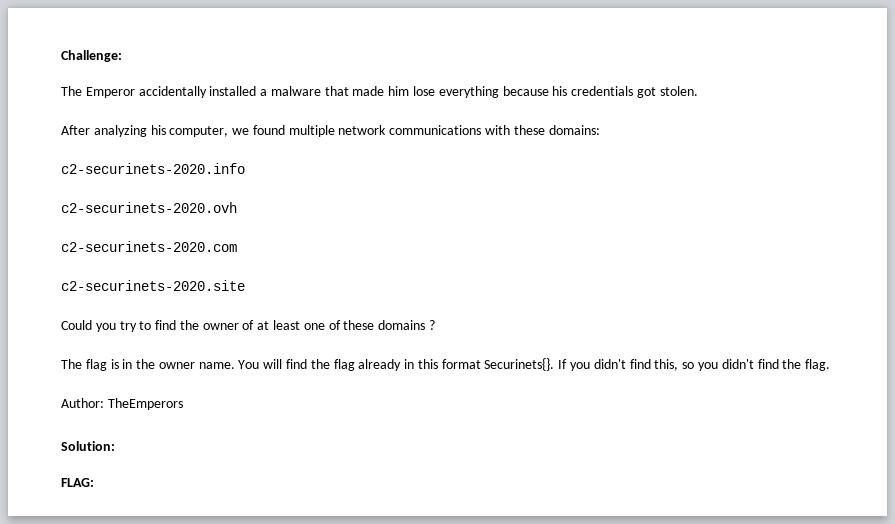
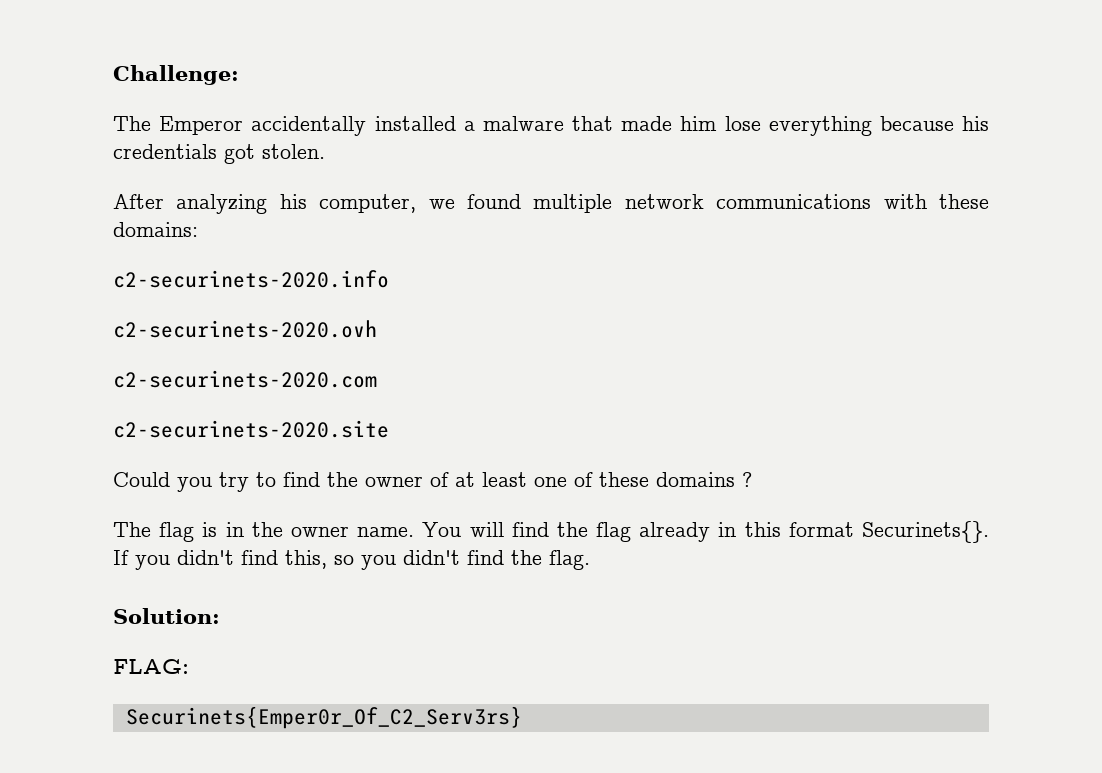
- Author: TheEmperors
+ Securinets{Emper0r_Of_C2_Serv3rs}

